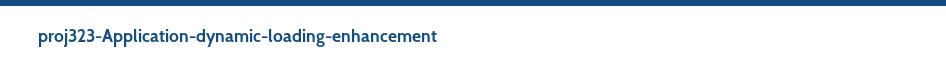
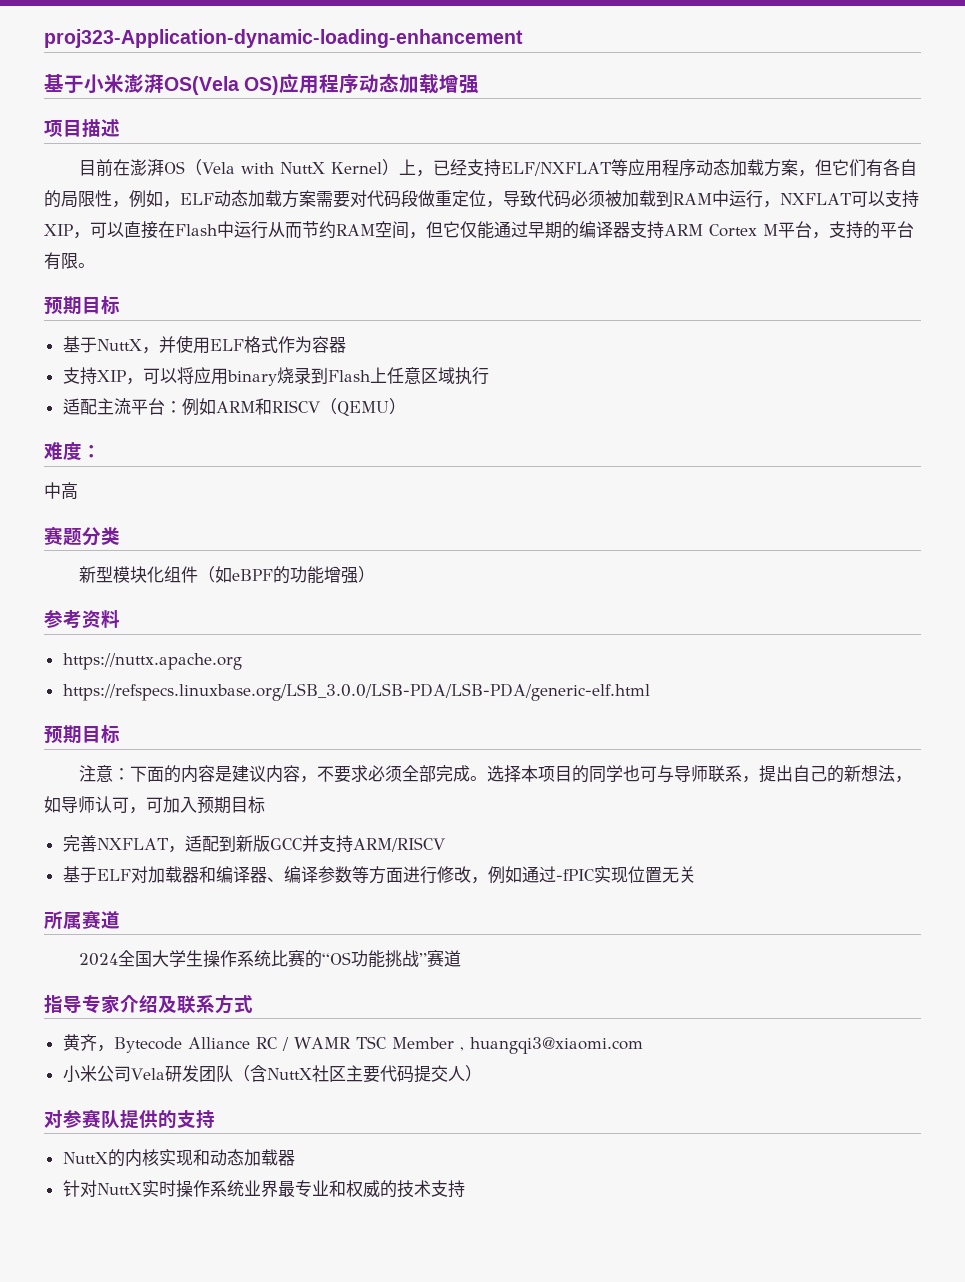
+ 基于小米澎湃OS(Vela OS)应用程序动态加载增强
+ 项目描述
+ 目前在澎湃OS（Vela with NuttX Kernel）上，已经支持ELF/NXFLAT等应用程序动态加载方案，但它们有各自的局限性，例如，ELF动态加载方案需要对代码段做重定位，导致代码必须被加载到RAM中运行，NXFLAT可以支持XIP，可以直接在Flash中运行从而节约RAM空间，但它仅能通过早期的编译器支持ARM Cortex M平台，支持的平台有限。
+ 预期目标
+ 基于NuttX，并使用ELF格式作为容器
+ 支持XIP，可以将应用binary烧录到Flash上任意区域执行
+ 适配主流平台：例如ARM和RISCV（QEMU）
+ 难度：
+ 中高
+ 赛题分类
+ 新型模块化组件（如eBPF的功能增强）
+ 参考资料
+ https://nuttx.apache.org
+ https://refspecs.linuxbase.org/LSB_3.0.0/LSB-PDA/LSB-PDA/generic-elf.html
+ 预期目标
+ 注意：下面的内容是建议内容，不要求必须全部完成。选择本项目的同学也可与导师联系，提出自己的新想法，如导师认可，可加入预期目标
+ 完善NXFLAT，适配到新版GCC并支持ARM/RISCV
+ 基于ELF对加载器和编译器、编译参数等方面进行修改，例如通过-fPIC实现位置无关
+ 所属赛道
+ 2024全国大学生操作系统比赛的“OS功能挑战”赛道
+ 指导专家介绍及联系方式
+ 黄齐，Bytecode Alliance RC / WAMR TSC Member , huangqi3@xiaomi.com
+ 小米公司Vela研发团队（含NuttX社区主要代码提交人）
+ 对参赛队提供的支持
+ NuttX的内核实现和动态加载器
+ 针对NuttX实时操作系统业界最专业和权威的技术支持

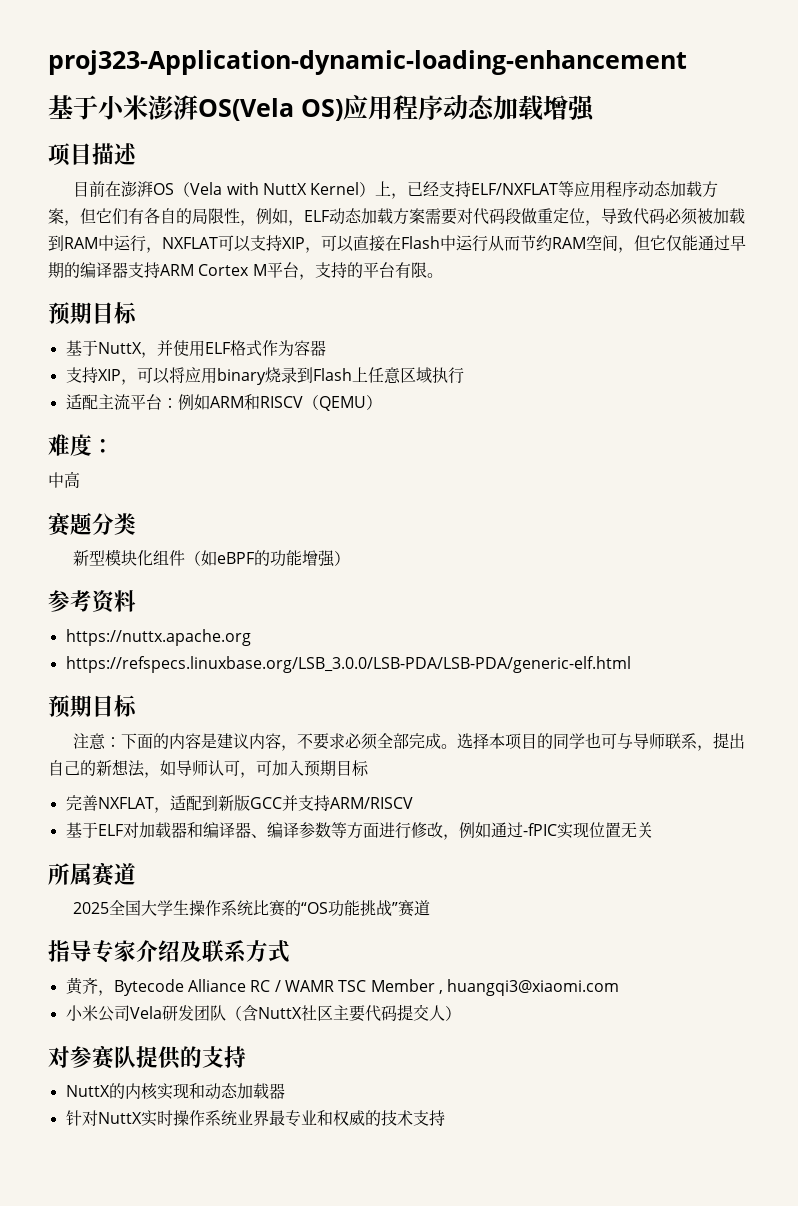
- 2024全国大学生操作系统比赛的“OS功能挑战”赛道
+ 2025全国大学生操作系统比赛的“OS功能挑战”赛道

